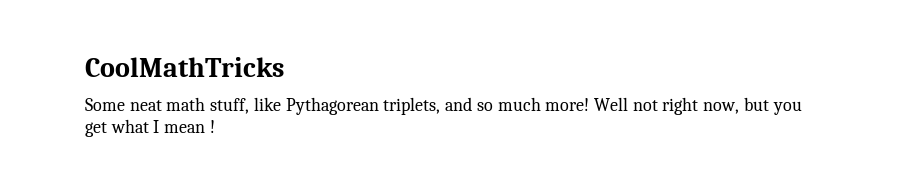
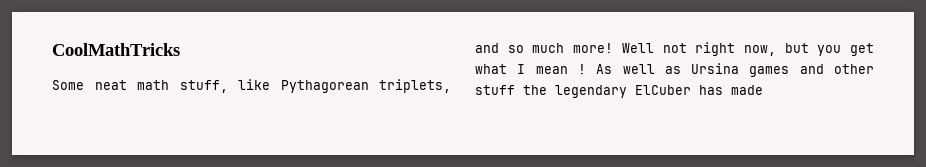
+ As well as Ursina games and other stuff the legendary ElCuber has made

